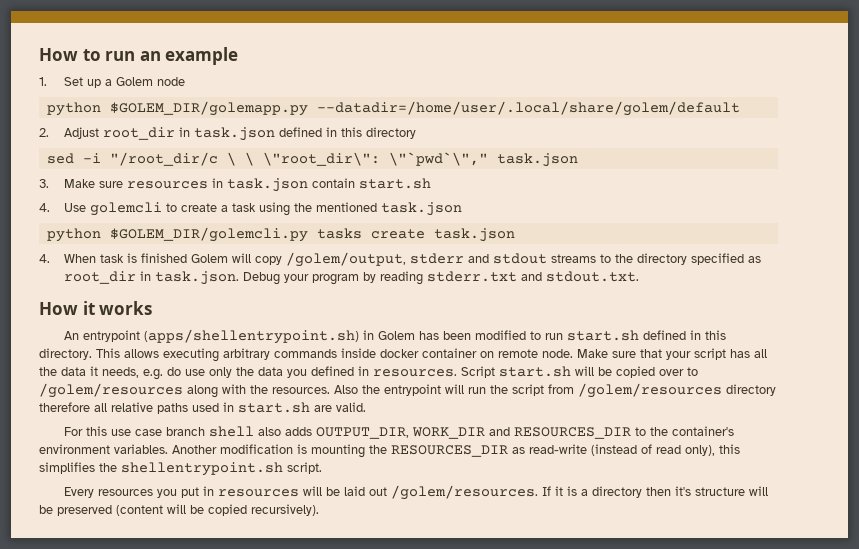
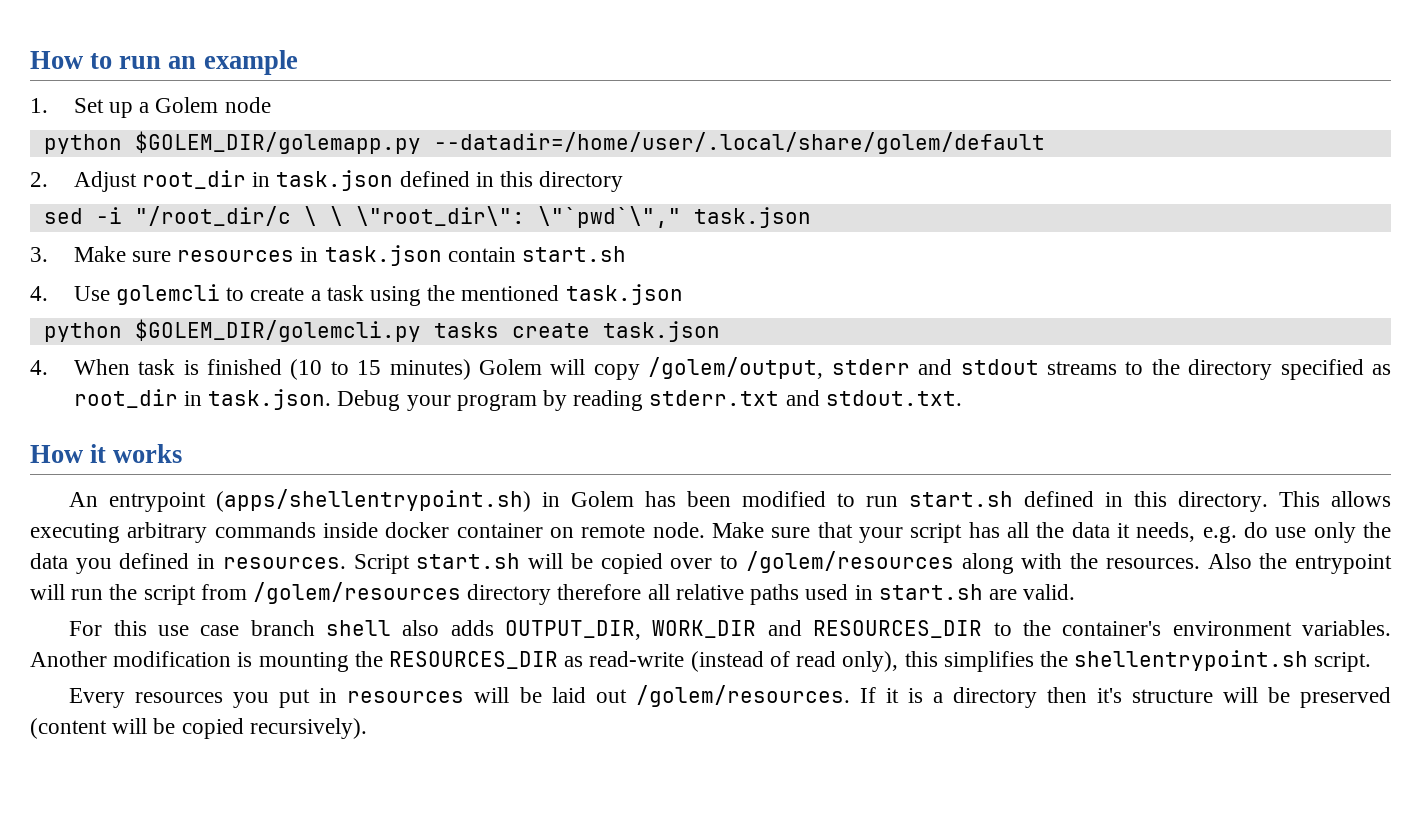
- 4. When task is finished Golem will copy /golem/output, stderr and stdout streams to the directory specified as root_dir in task.json. Debug your program by reading stderr.txt and stdout.txt.
+ 4. When task is finished (10 to 15 minutes) Golem will copy /golem/output, stderr and stdout streams to the directory specified as root_dir in task.json. Debug your program by reading stderr.txt and stdout.txt.

